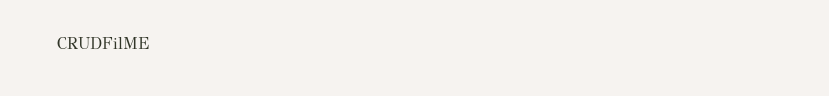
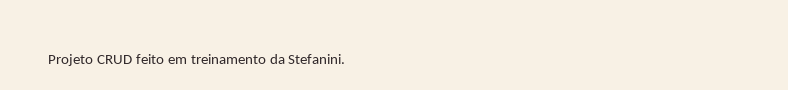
- CRUDFilME
+ Projeto CRUD feito em treinamento da Stefanini.

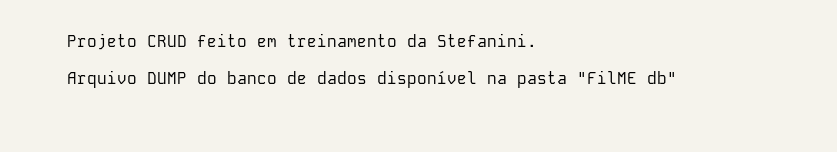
+ Arquivo DUMP do banco de dados disponível na pasta "FilME db"

